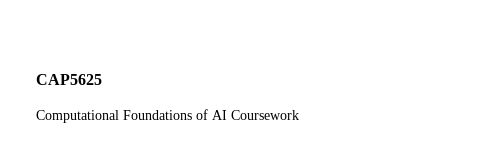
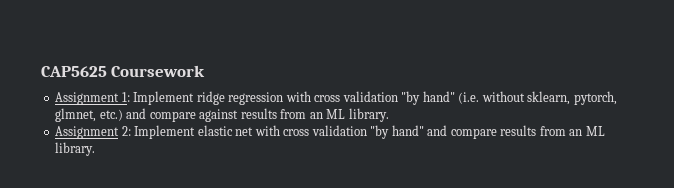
- CAP5625
- Computational Foundations of AI Coursework
+ CAP5625 Coursework
+ Assignment 1: Implement ridge regression with cross validation "by hand" (i.e. without sklearn, pytorch, glmnet, etc.) and compare against results from an ML library.
+ Assignment 2: Implement elastic net with cross validation "by hand" and compare results from an ML library.

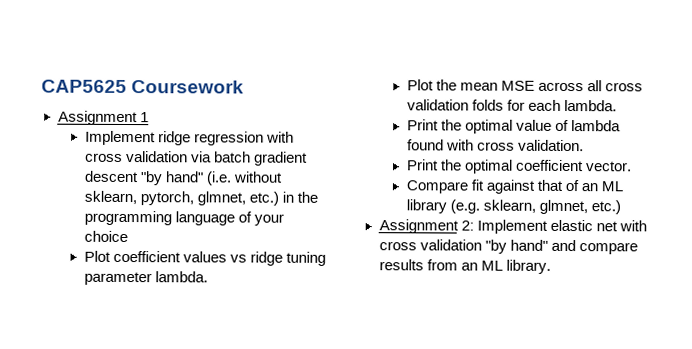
- Assignment 1: Implement ridge regression with cross validation "by hand" (i.e. without sklearn, pytorch, glmnet, etc.) and compare against results from an ML library.
+ Assignment 1
+ Implement ridge regression with cross validation via batch gradient descent "by hand" (i.e. without sklearn, pytorch, glmnet, etc.) in the programming language of your choice
+ Plot coefficient values vs ridge tuning parameter lambda.
+ Plot the mean MSE across all cross validation folds for each lambda.
+ Print the optimal value of lambda found with cross validation.
+ Print the optimal coefficient vector.
+ Compare fit against that of an ML library (e.g. sklearn, glmnet, etc.)

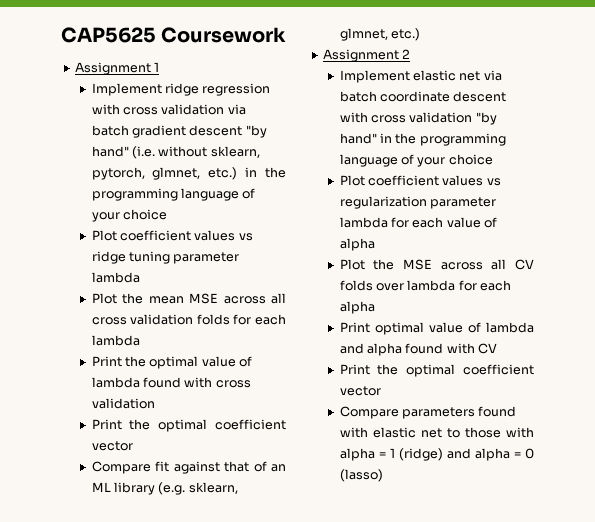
- Plot coefficient values vs ridge tuning parameter lambda.
+ Plot coefficient values vs ridge tuning parameter lambda
- Plot the mean MSE across all cross validation folds for each lambda.
+ Plot the mean MSE across all cross validation folds for each lambda
- Print the optimal value of lambda found with cross validation.
- Print the optimal coefficient vector.
+ Print the optimal value of lambda found with cross validation
+ Print the optimal coefficient vector
- Assignment 2: Implement elastic net with cross validation "by hand" and compare results from an ML library.
+ Assignment 2
+ Implement elastic net via batch coordinate descent with cross validation "by hand" in the programming language of your choice
+ Plot coefficient values vs regularization parameter lambda for each value of alpha
+ Plot the MSE across all CV folds over lambda for each alpha
+ Print optimal value of lambda and alpha found with CV
+ Print the optimal coefficient vector
+ Compare parameters found with elastic net to those with alpha = 1 (ridge) and alpha = 0 (lasso)

